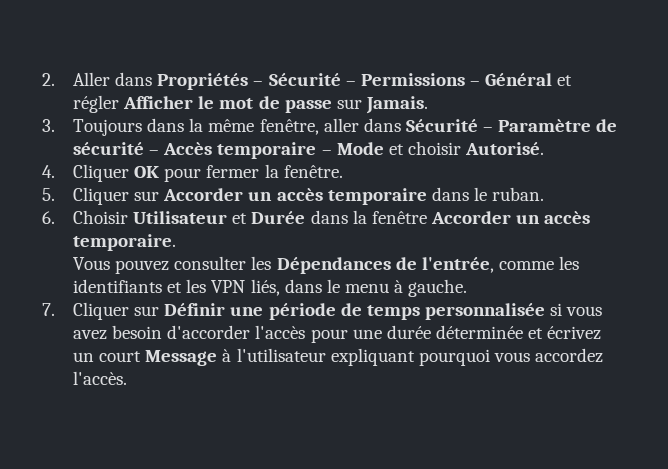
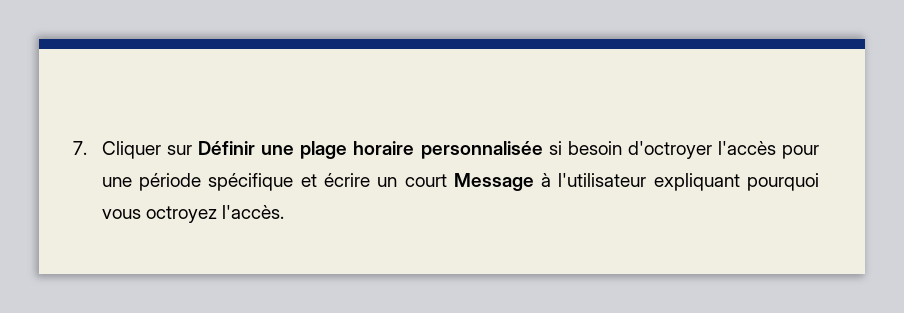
- 2. Aller dans Propriétés – Sécurité – Permissions – Général et régler Afficher le mot de passe sur Jamais.
- 3. Toujours dans la même fenêtre, aller dans Sécurité – Paramètre de sécurité – Accès temporaire – Mode et choisir Autorisé.
- 4. Cliquer OK pour fermer la fenêtre.
- 5. Cliquer sur Accorder un accès temporaire dans le ruban.
- 6. Choisir Utilisateur et Durée dans la fenêtre Accorder un accès temporaire.
- Vous pouvez consulter les Dépendances de l'entrée, comme les identifiants et les VPN liés, dans le menu à gauche.
- 7. Cliquer sur Définir une période de temps personnalisée si vous avez besoin d'accorder l'accès pour une durée déterminée et écrivez un court Message à l'utilisateur expliquant pourquoi vous accordez l'accès.
+ 7. Cliquer sur Définir une plage horaire personnalisée si besoin d'octroyer l'accès pour une période spécifique et écrire un court Message à l'utilisateur expliquant pourquoi vous octroyez l'accès.

